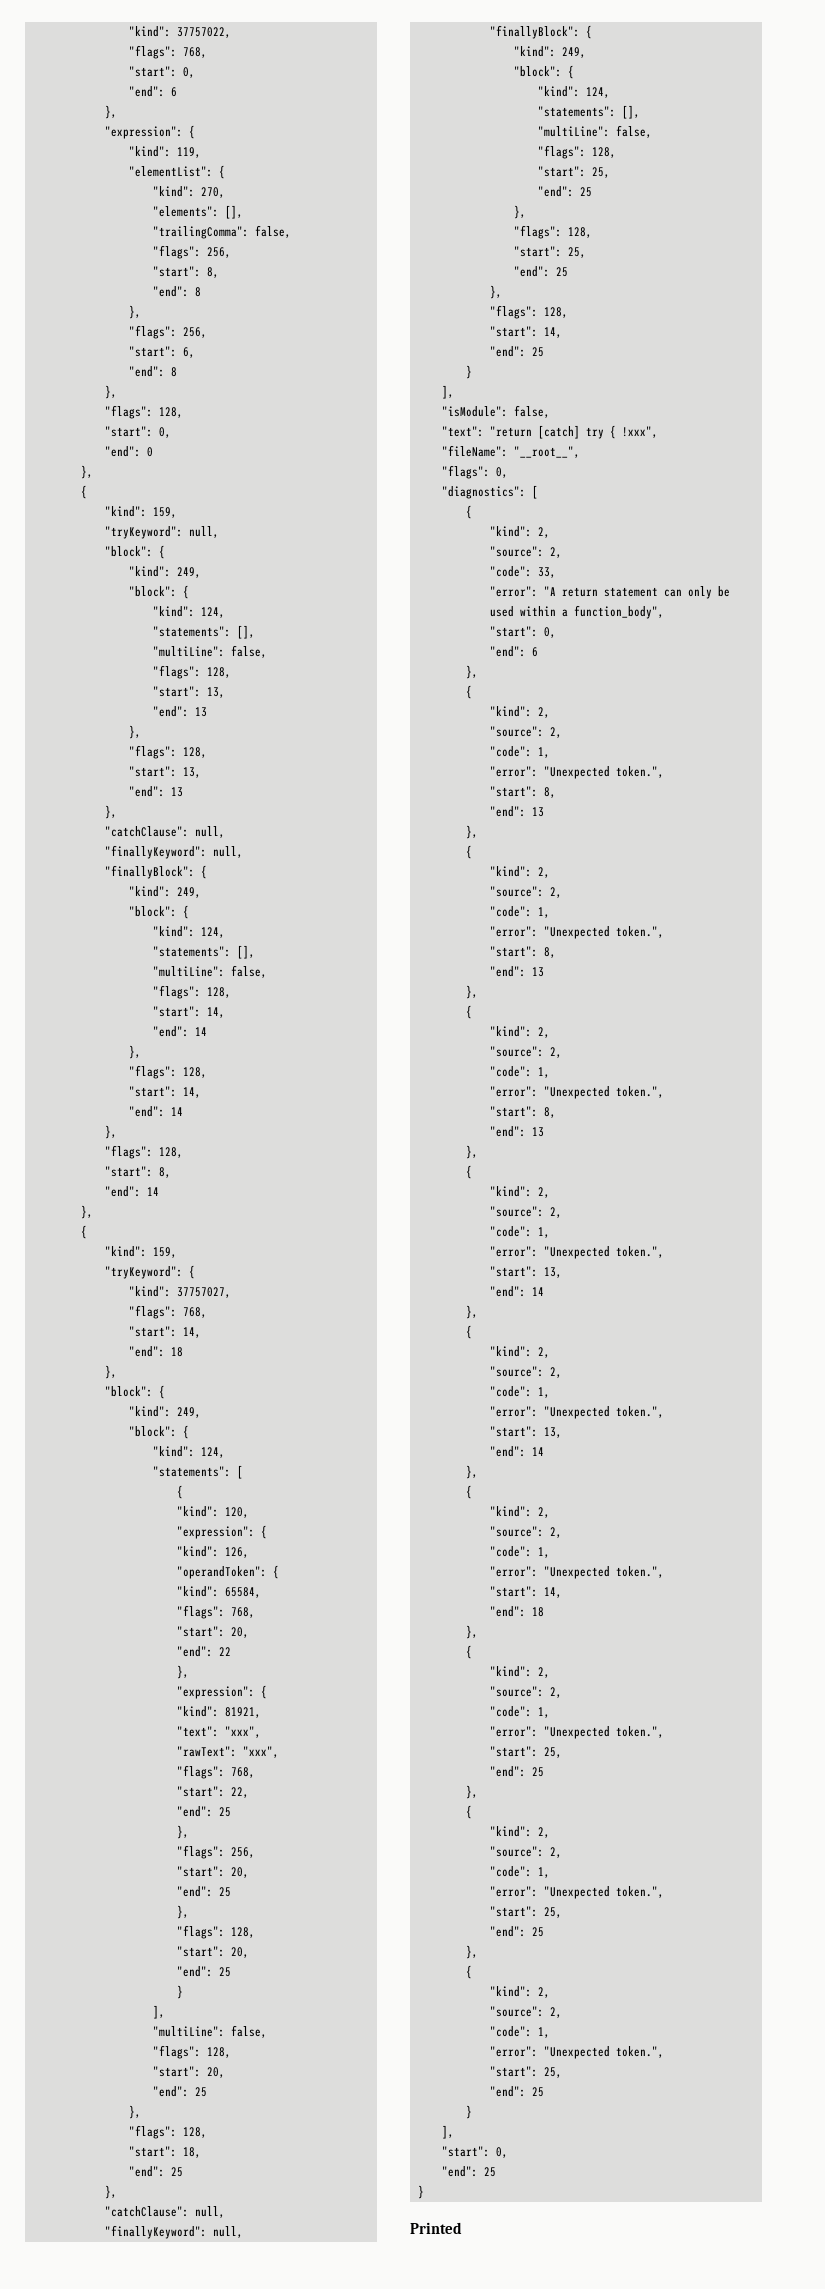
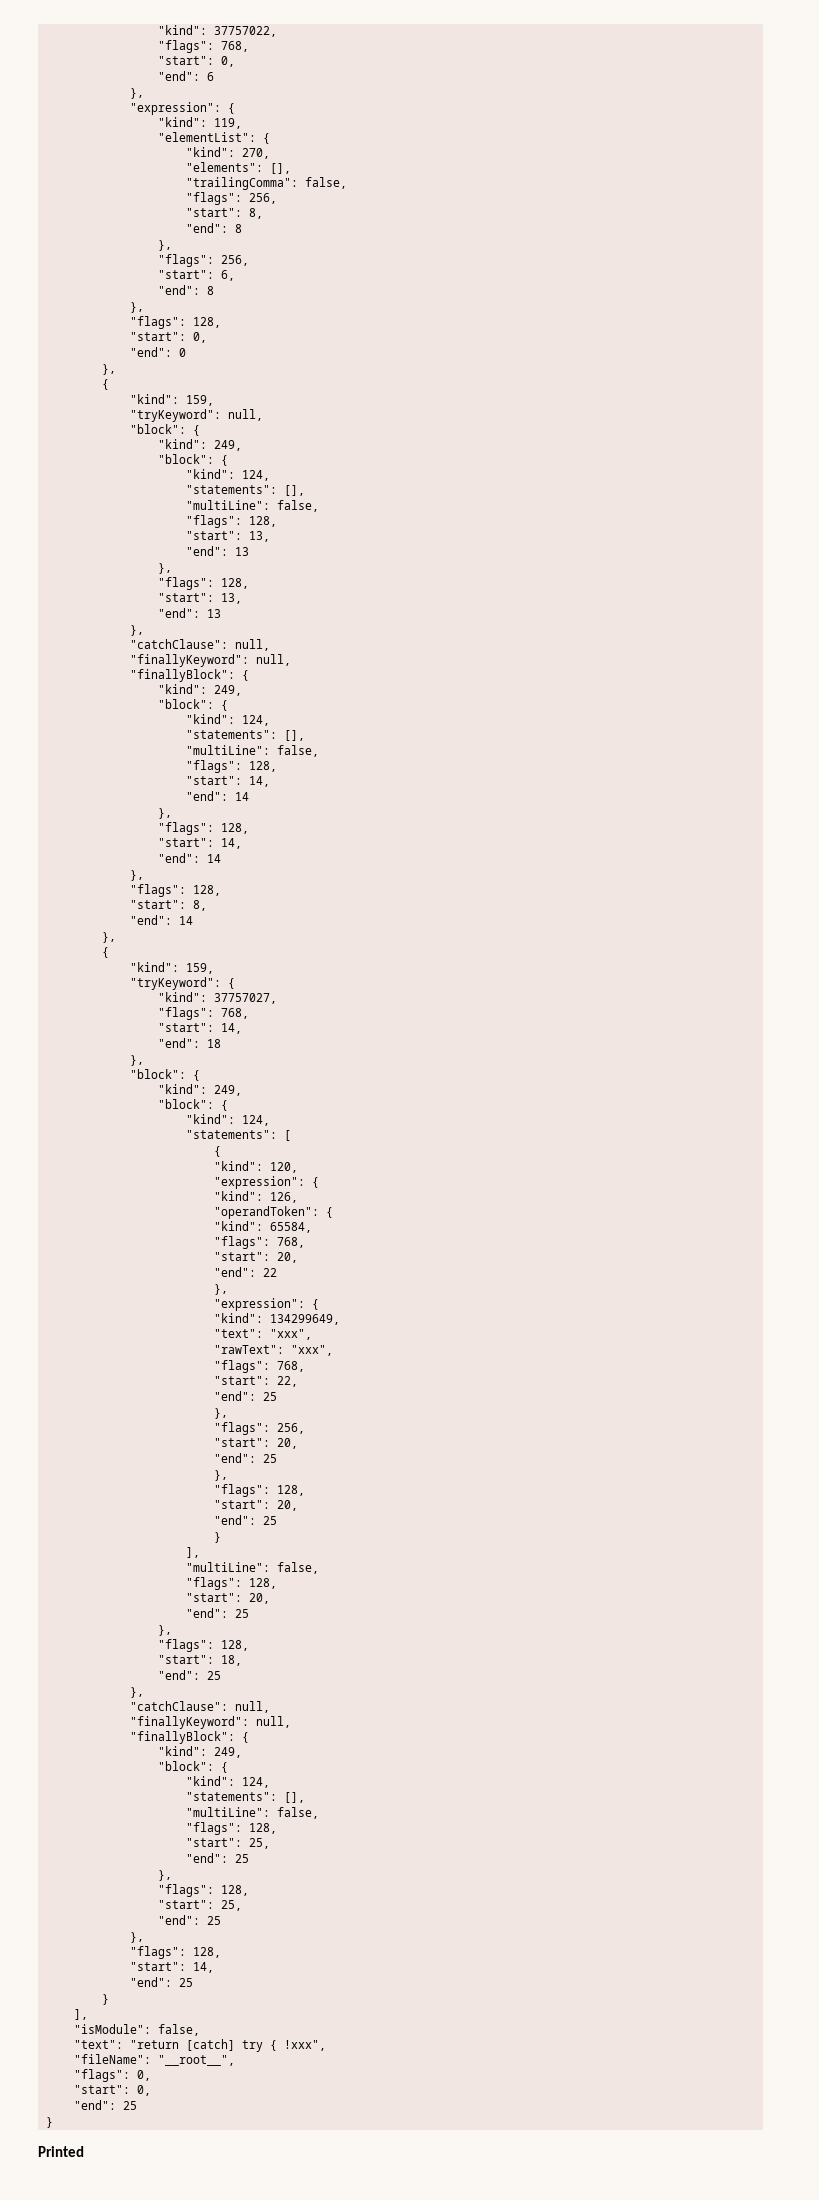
- "kind": 81921,
+ "kind": 134299649,
- "diagnostics": [
- {
- "kind": 2,
- "source": 2,
- "code": 33,
- "error": "A return statement can only be used within a function_body",
- "start": 0,
- "end": 6
- },
- {
- "kind": 2,
- "source": 2,
- "code": 1,
- "error": "Unexpected token.",
- "start": 8,
- "end": 13
- },
- {
- "kind": 2,
- "source": 2,
- "code": 1,
- "error": "Unexpected token.",
- "start": 8,
- "end": 13
- },
- {
- "kind": 2,
- "source": 2,
- "code": 1,
- "error": "Unexpected token.",
- "start": 8,
- "end": 13
- },
- {
- "kind": 2,
- "source": 2,
- "code": 1,
- "error": "Unexpected token.",
- "start": 13,
- "end": 14
- },
- {
- "kind": 2,
- "source": 2,
- "code": 1,
- "error": "Unexpected token.",
- "start": 13,
- "end": 14
- },
- {
- "kind": 2,
- "source": 2,
- "code": 1,
- "error": "Unexpected token.",
- "start": 14,
- "end": 18
- },
- {
- "kind": 2,
- "source": 2,
- "code": 1,
- "error": "Unexpected token.",
- "start": 25,
- "end": 25
- },
- {
- "kind": 2,
- "source": 2,
- "code": 1,
- "error": "Unexpected token.",
- "start": 25,
- "end": 25
- },
- {
- "kind": 2,
- "source": 2,
- "code": 1,
- "error": "Unexpected token.",
- "start": 25,
- "end": 25
- }
- ],

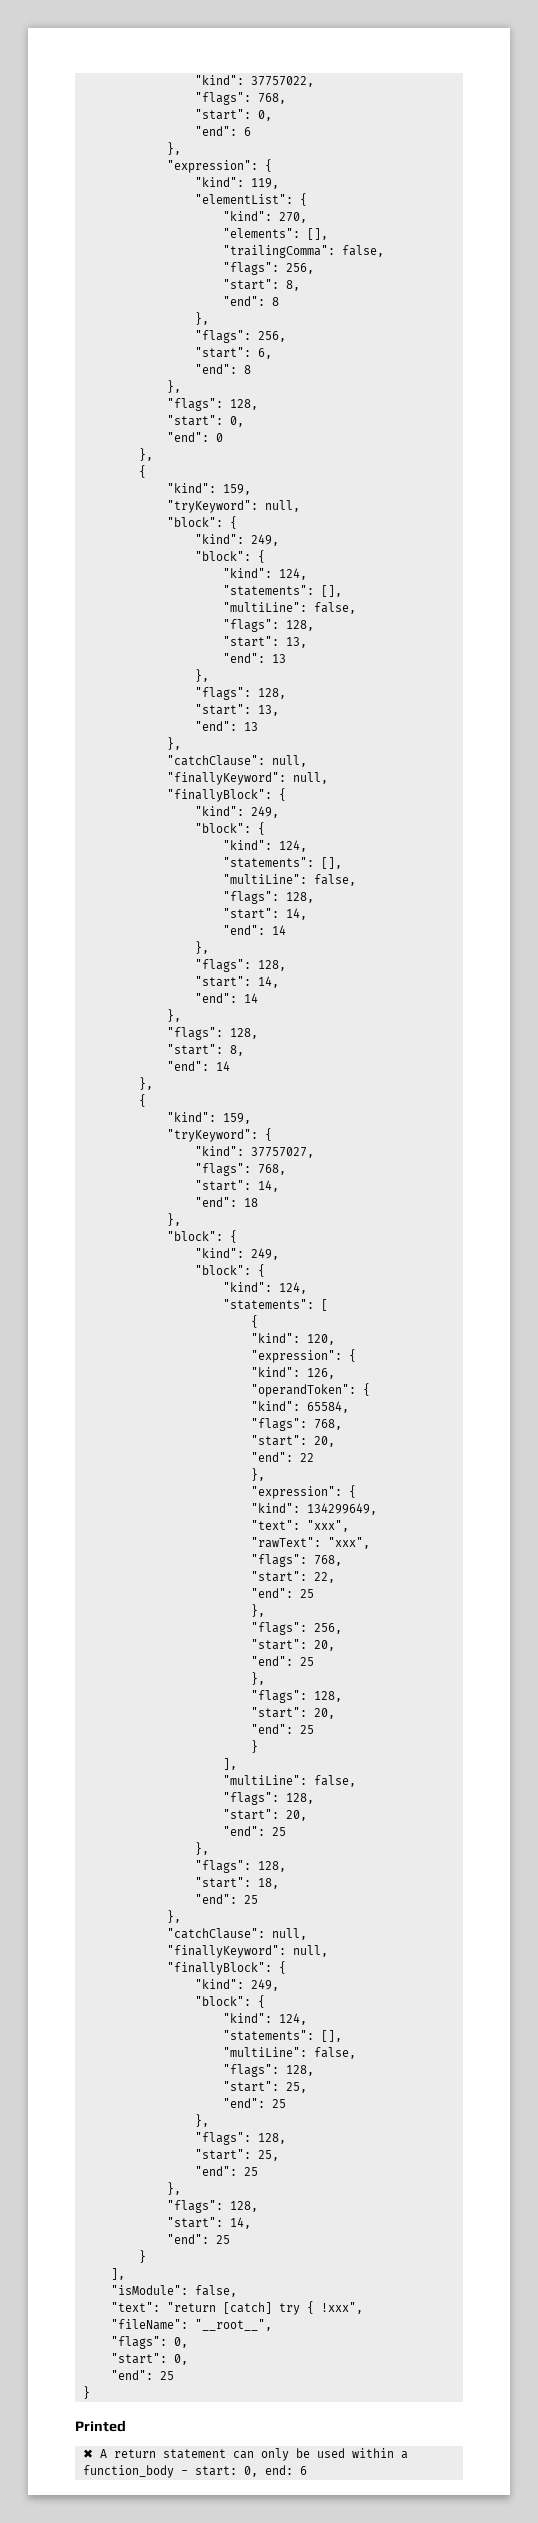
+ ✖ A return statement can only be used within a function_body - start: 0, end: 6

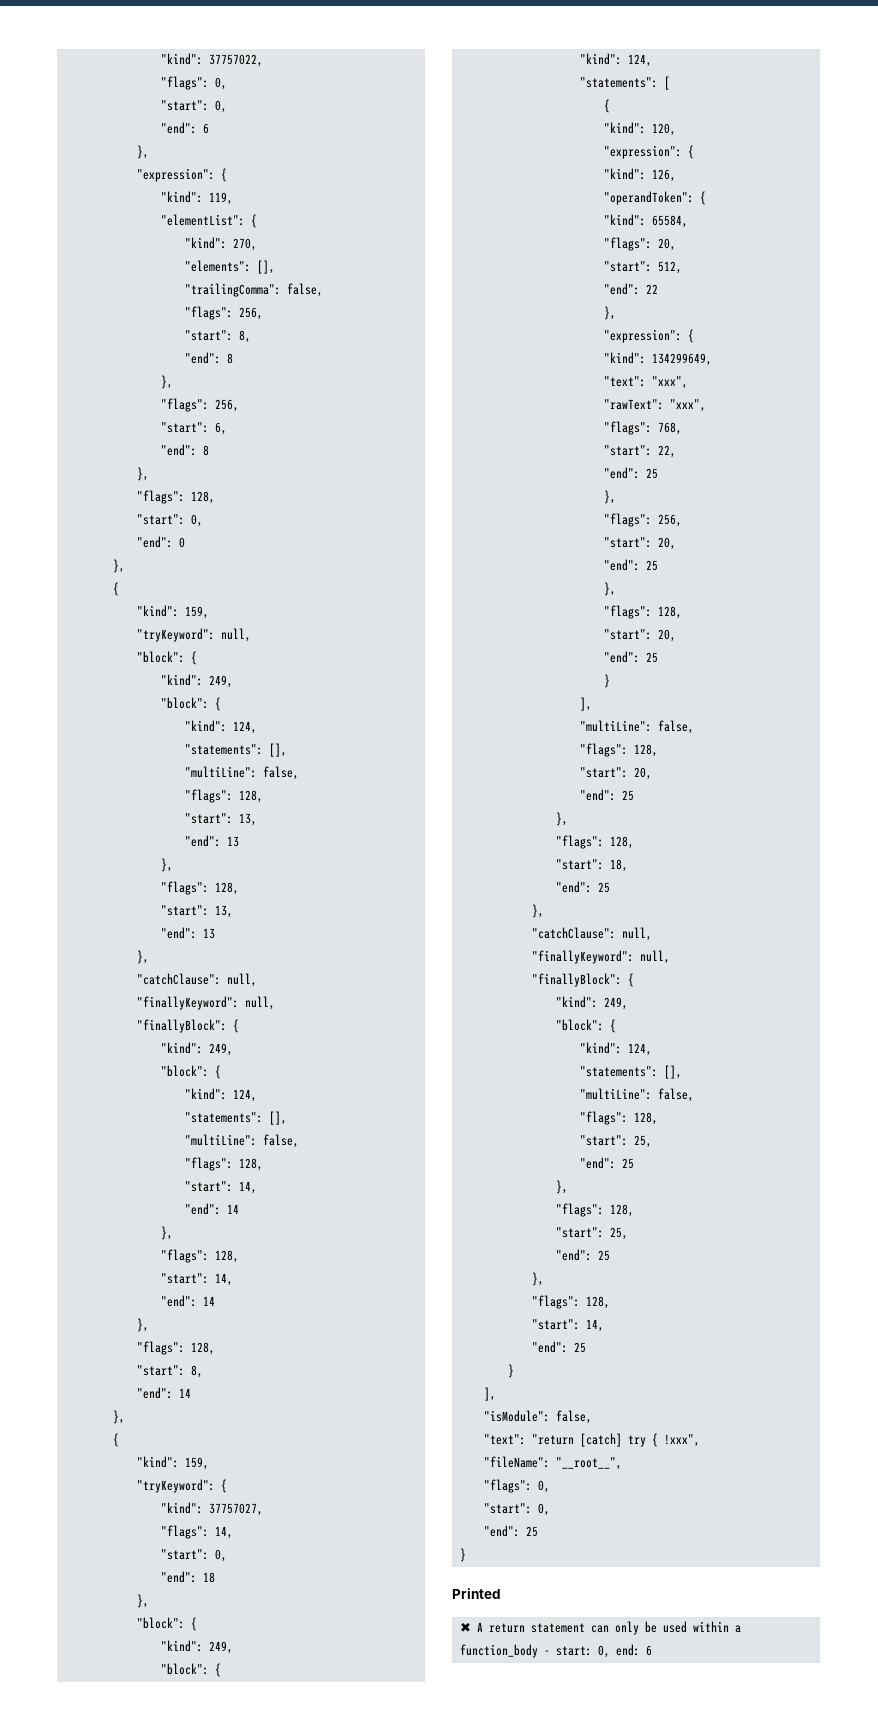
  "kind": 37757022,
- "flags": 768,
+ "flags": 0,
  "kind": 37757027,
- "flags": 768,
- "start": 14,
+ "flags": 14,
+ "start": 0,
  "kind": 65584,
- "flags": 768,
- "start": 20,
+ "flags": 20,
+ "start": 512,

